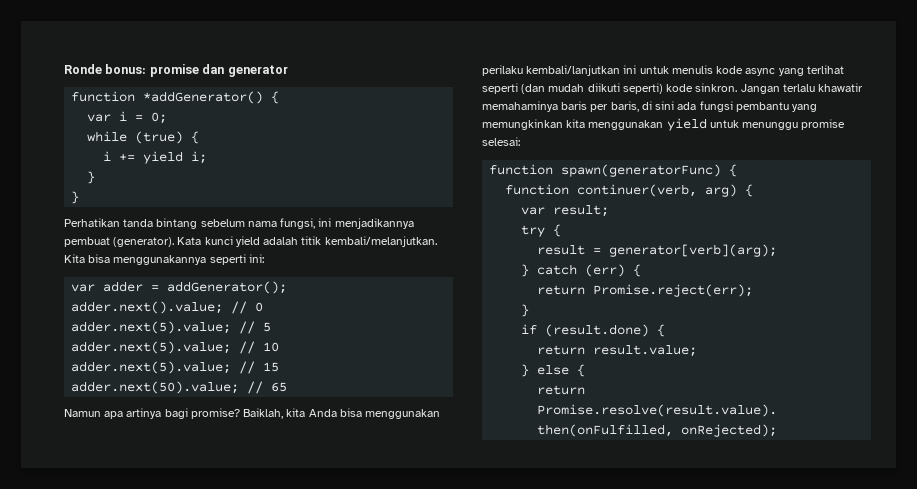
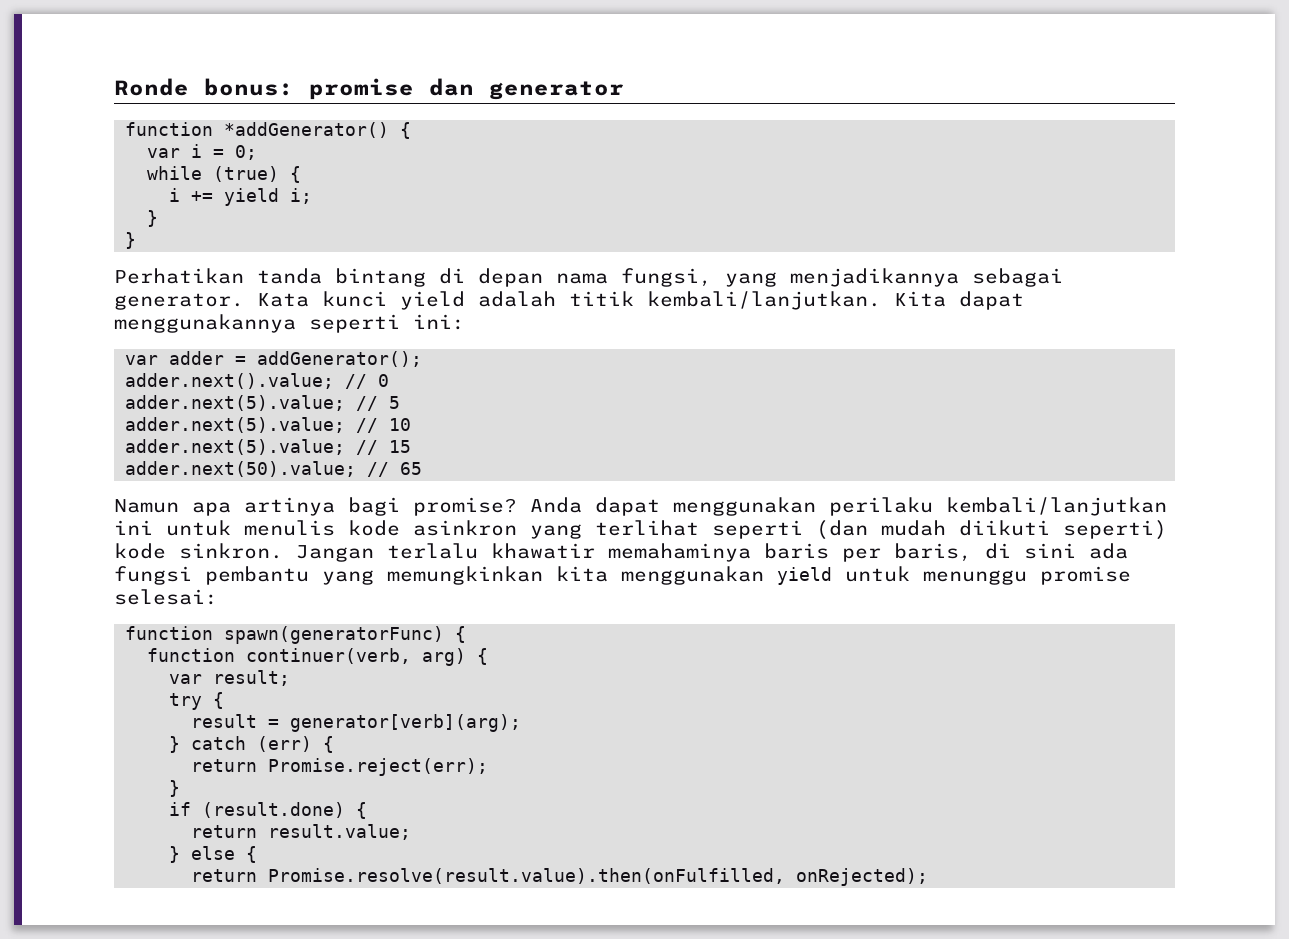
- Perhatikan tanda bintang sebelum nama fungsi, ini menjadikannya pembuat (generator).
+ Perhatikan tanda bintang di depan nama fungsi, yang menjadikannya sebagai generator.
- Kata kunci yield adalah titik kembali/melanjutkan. Kita bisa menggunakannya seperti ini:
+ Kata kunci yield adalah titik kembali/lanjutkan. Kita dapat menggunakannya seperti ini:
- Baiklah, kita Anda bisa menggunakan perilaku kembali/lanjutkan ini untuk menulis kode async yang terlihat seperti (dan mudah diikuti seperti) kode sinkron.
+ Anda dapat menggunakan perilaku kembali/lanjutkan ini untuk menulis kode asinkron yang terlihat seperti (dan mudah diikuti seperti) kode sinkron.

